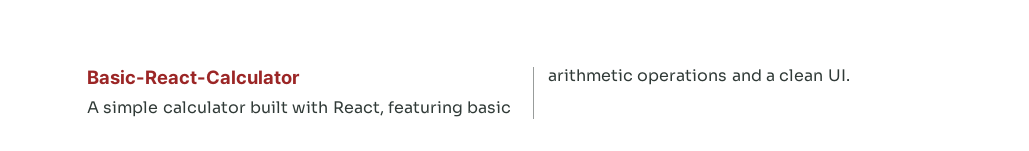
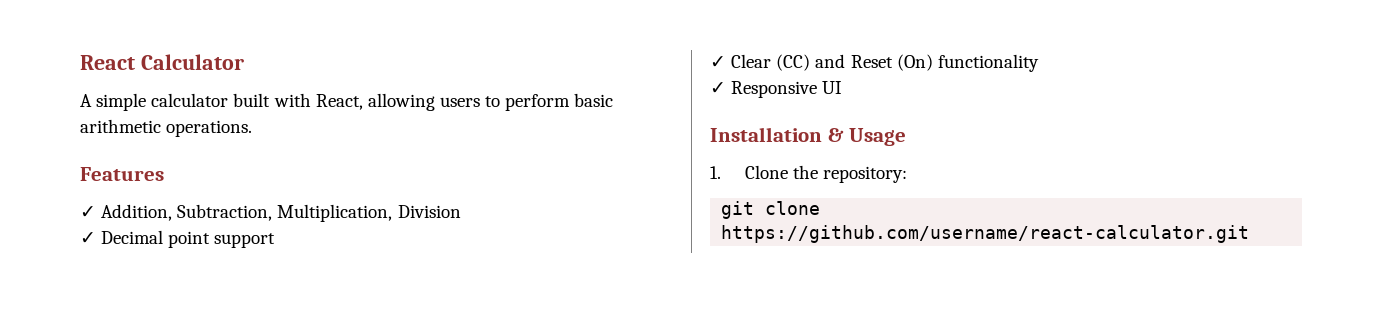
- Basic-React-Calculator
+ React Calculator
- A simple calculator built with React, featuring basic arithmetic operations and a clean UI.
+ A simple calculator built with React, allowing users to perform basic arithmetic operations.
+ Features
+ ✓ Addition, Subtraction, Multiplication, Division
+ ✓ Decimal point support
+ ✓ Clear (CC) and Reset (On) functionality
+ ✓ Responsive UI
+ Installation & Usage
+ 1. Clone the repository:
+ git clone https://github.com/username/react-calculator.git

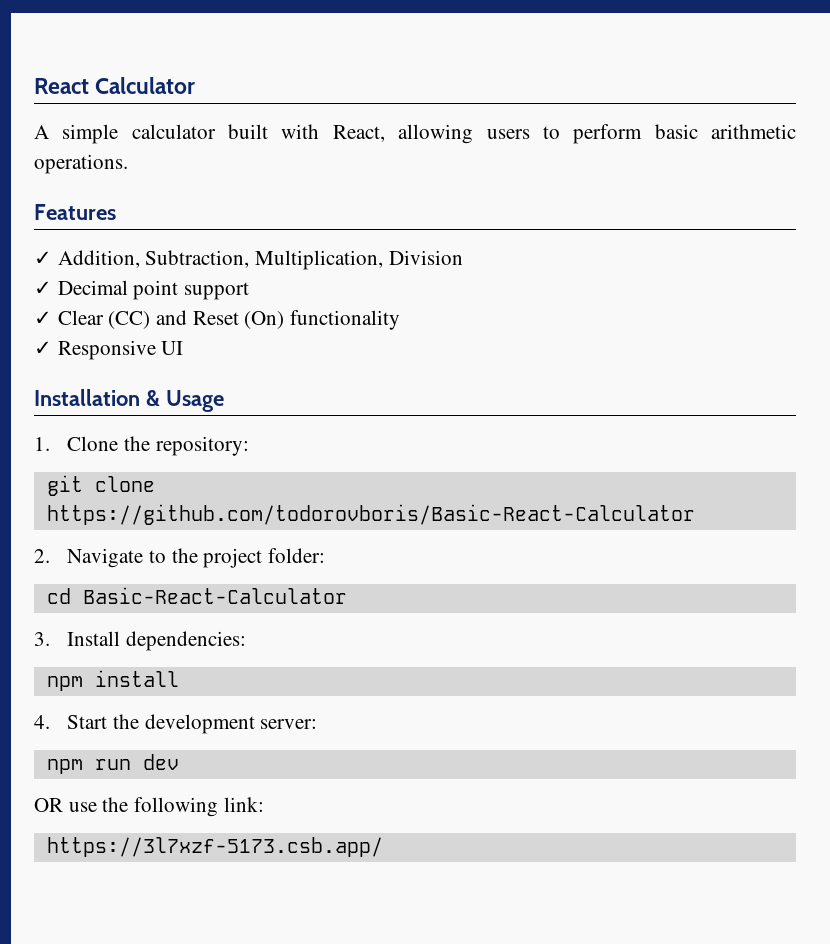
- git clone https://github.com/username/react-calculator.git
+ git clone https://github.com/todorovboris/Basic-React-Calculator
+ 2. Navigate to the project folder:
+ cd Basic-React-Calculator
+ 3. Install dependencies:
+ npm install
+ 4. Start the development server:
+ npm run dev
+ OR use the following link:
+ https://3l7xzf-5173.csb.app/

